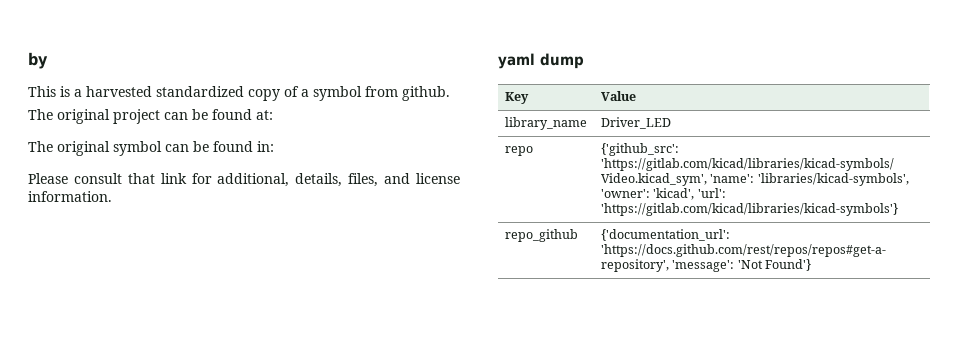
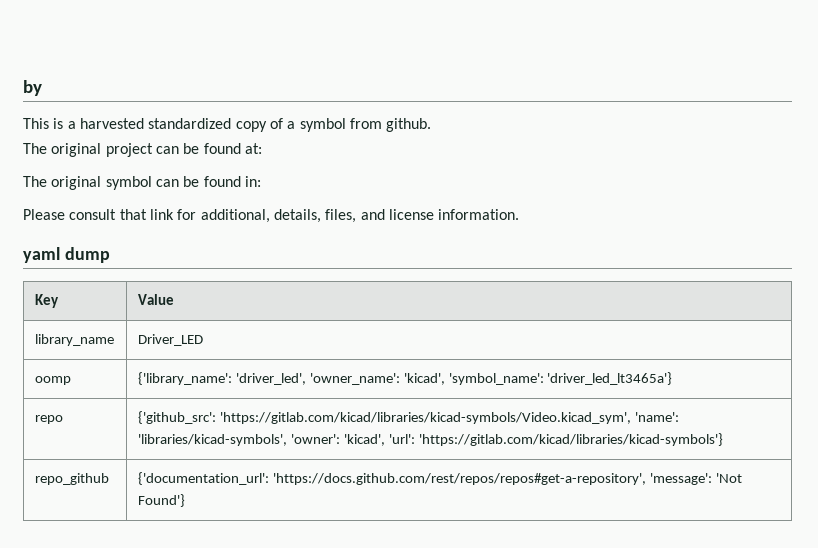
+ oomp | {'library_name': 'driver_led', 'owner_name': 'kicad', 'symbol_name': 'driver_led_lt3465a'}

